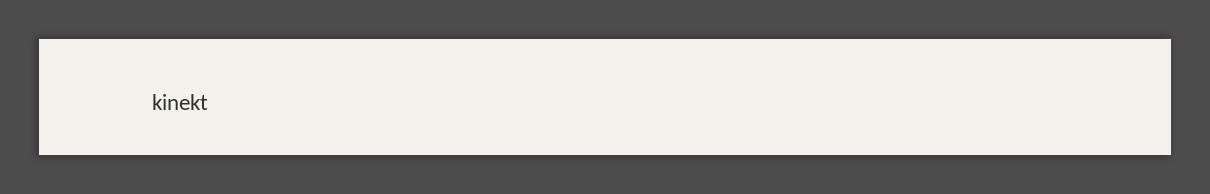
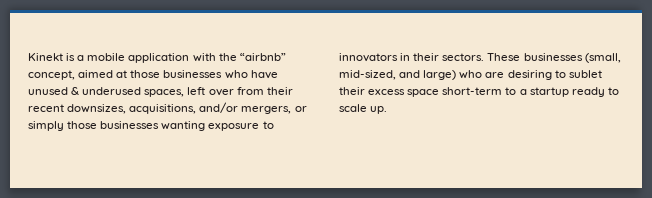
- kinekt
+ Kinekt is a mobile application with the “airbnb” concept, aimed at those businesses who have unused & underused spaces, left over from their recent downsizes, acquisitions, and/or mergers, or simply those businesses wanting exposure to innovators in their sectors. These businesses (small, mid-sized, and large) who are desiring to sublet their excess space short-term to a startup ready to scale up.

